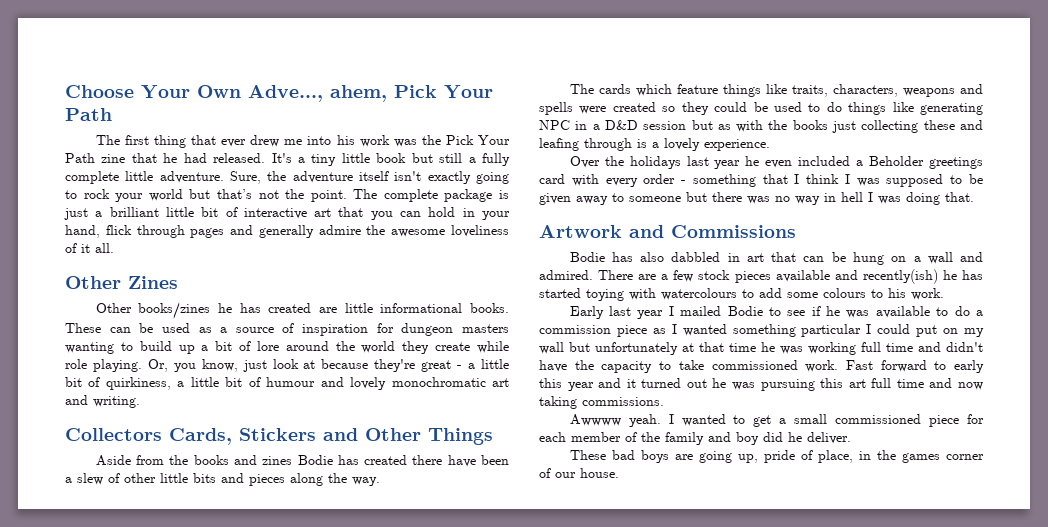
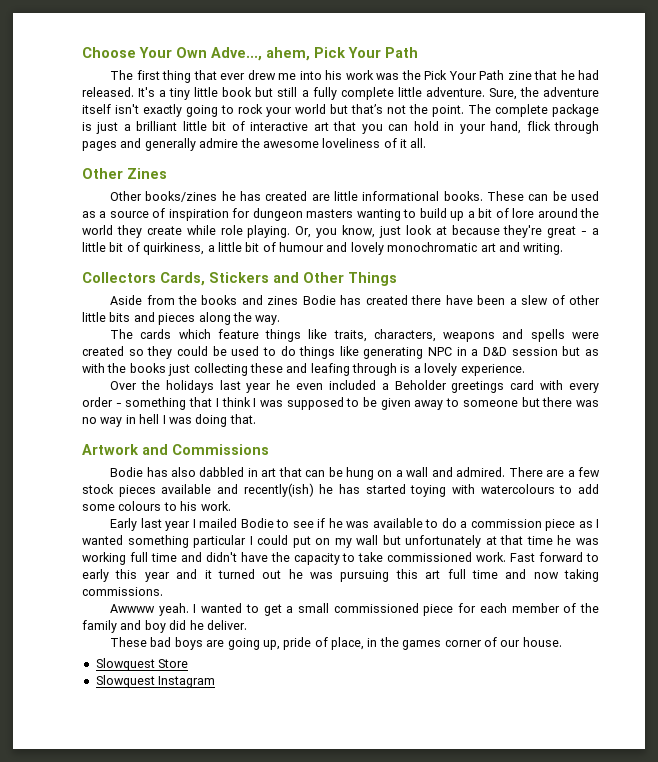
+ Slowquest Store
+ Slowquest Instagram

